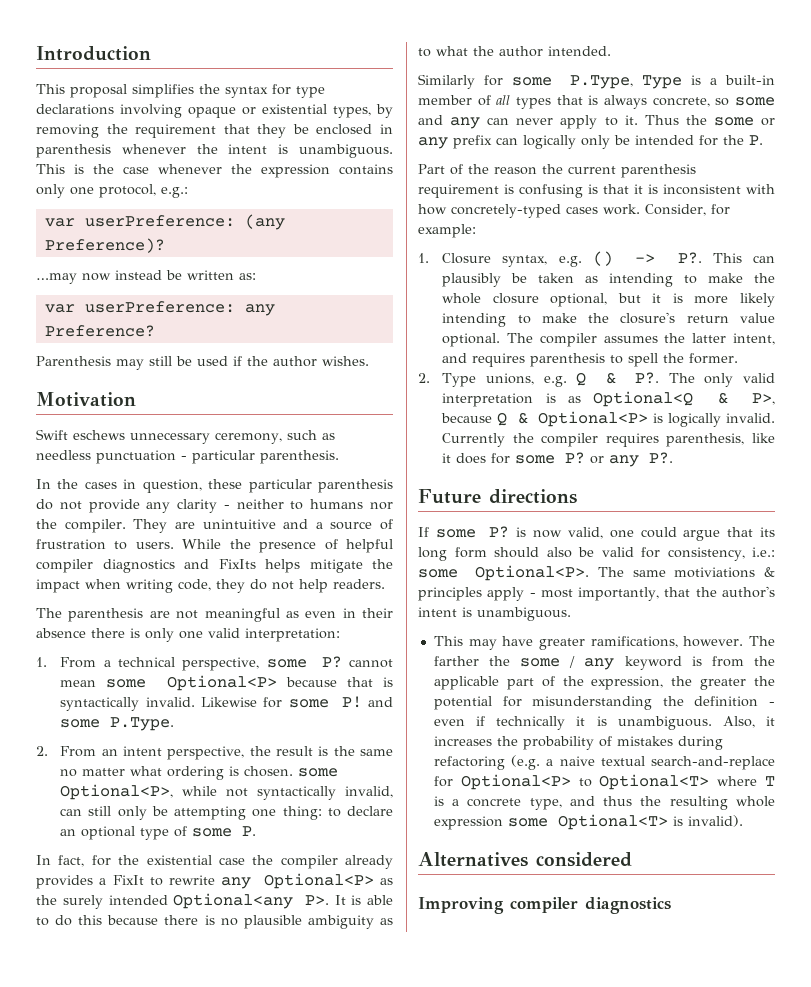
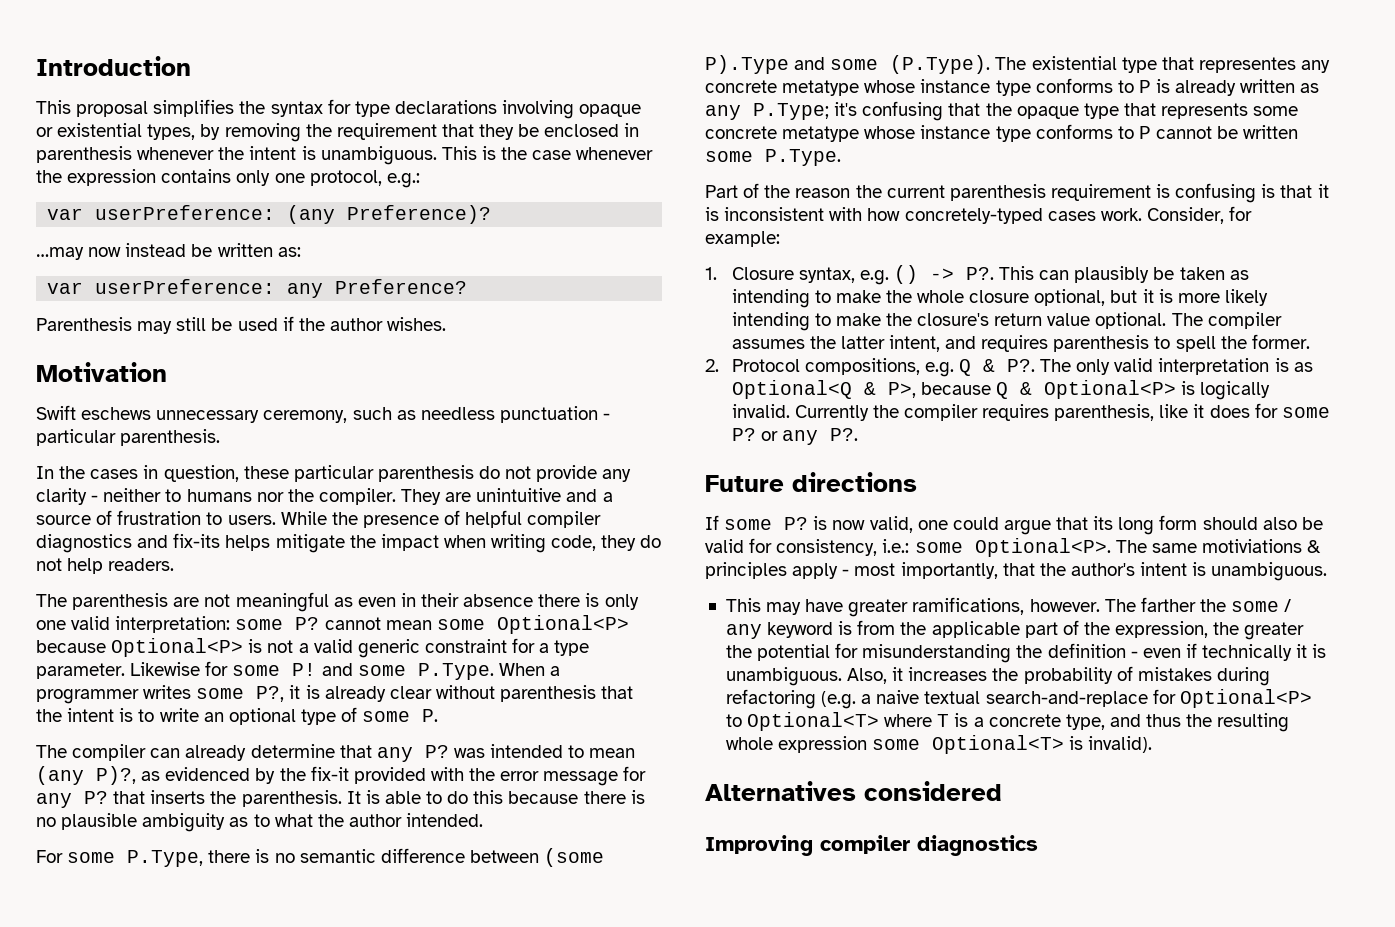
- While the presence of helpful compiler diagnostics and FixIts helps mitigate the impact when writing code, they do not help readers.
+ While the presence of helpful compiler diagnostics and fix-its helps mitigate the impact when writing code, they do not help readers.
- The parenthesis are not meaningful as even in their absence there is only one valid interpretation:
- 1. From a technical perspective, some P? cannot mean some Optional<P> because that is syntactically invalid.
+ The parenthesis are not meaningful as even in their absence there is only one valid interpretation: some P? cannot mean some Optional<P> because Optional<P> is not a valid generic constraint for a type parameter.
- Likewise for some P! and some P.Type.
- 2. From an intent perspective, the result is the same no matter what ordering is chosen. some Optional<P>, while not syntactically invalid, can still only be attempting one thing: to declare an optional type of some P.
+ Likewise for some P! and some P.Type. When a programmer writes some P?, it is already clear without parenthesis that the intent is to write an optional type of some P.
- In fact, for the existential case the compiler already provides a FixIt to rewrite any Optional<P> as the surely intended Optional<any P>. It is able to do this because there is no plausible ambiguity as to what the author intended.
+ The compiler can already determine that any P? was intended to mean (any P)?, as evidenced by the fix-it provided with the error message for any P? that inserts the parenthesis. It is able to do this because there is no plausible ambiguity as to what the author intended.
- Similarly for some P.Type, Type is a built-in member of all types that is always concrete, so some and any can never apply to it. Thus the some or any prefix can logically only be intended for the P.
+ For some P.Type, there is no semantic difference between (some P).Type and some (P.Type). The existential type that representes any concrete metatype whose instance type conforms to P is already written as any P.Type; it's confusing that the opaque type that represents some concrete metatype whose instance type conforms to P cannot be written some P.Type.
- 2. Type unions, e.g. Q & P?.
+ 2. Protocol compositions, e.g. Q & P?.

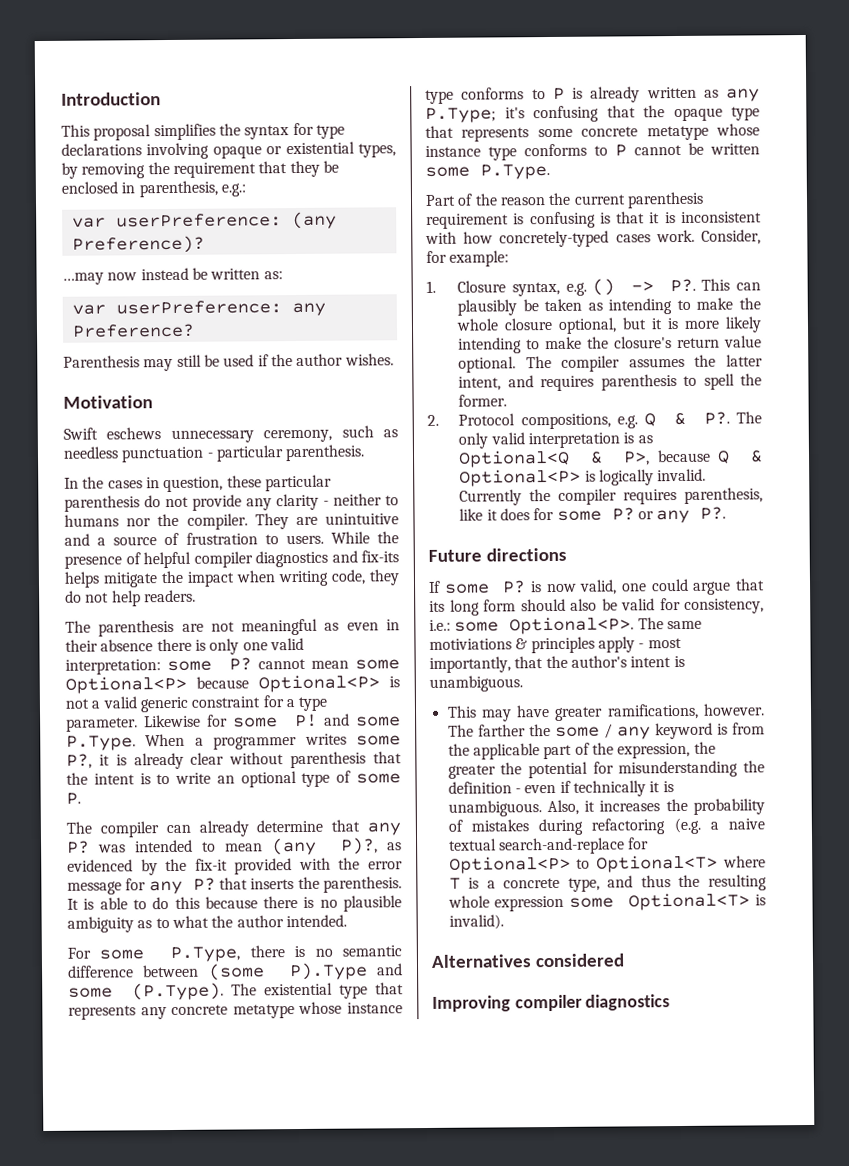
- This proposal simplifies the syntax for type declarations involving opaque or existential types, by removing the requirement that they be enclosed in parenthesis whenever the intent is unambiguous. This is the case whenever the expression contains only one protocol, e.g.:
+ This proposal simplifies the syntax for type declarations involving opaque or existential types, by removing the requirement that they be enclosed in parenthesis, e.g.:
- For some P.Type, there is no semantic difference between (some P).Type and some (P.Type). The existential type that representes any concrete metatype whose instance type conforms to P is already written as any P.Type; it's confusing that the opaque type that represents some concrete metatype whose instance type conforms to P cannot be written some P.Type.
+ For some P.Type, there is no semantic difference between (some P).Type and some (P.Type). The existential type that represents any concrete metatype whose instance type conforms to P is already written as any P.Type; it's confusing that the opaque type that represents some concrete metatype whose instance type conforms to P cannot be written some P.Type.

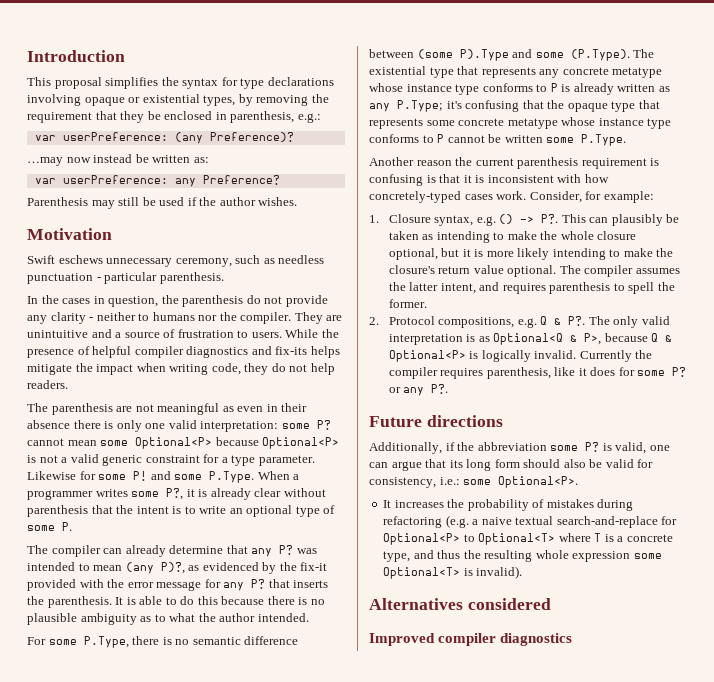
- In the cases in question, these particular parenthesis do not provide any clarity - neither to humans nor the compiler.
+ In the cases in question, the parenthesis do not provide any clarity - neither to humans nor the compiler.
- Part of the reason the current parenthesis requirement is confusing is that it is inconsistent with how concretely-typed cases work.
+ Another reason the current parenthesis requirement is confusing is that it is inconsistent with how concretely-typed cases work.
- If some P? is now valid, one could argue that its long form should also be valid for consistency, i.e.: some Optional<P>. The same motiviations & principles apply - most importantly, that the author's intent is unambiguous.
- This may have greater ramifications, however. The farther the some / any keyword is from the applicable part of the expression, the greater the potential for misunderstanding the definition - even if technically it is unambiguous. Also, it increases the probability of mistakes during refactoring (e.g. a naive textual search-and-replace for Optional<P> to Optional<T> where T is a concrete type, and thus the resulting whole expression some Optional<T> is invalid).
+ Additionally, if the abbreviation some P? is valid, one can argue that its long form should also be valid for consistency, i.e.: some Optional<P>.
+ It increases the probability of mistakes during refactoring (e.g. a naive textual search-and-replace for Optional<P> to Optional<T> where T is a concrete type, and thus the resulting whole expression some Optional<T> is invalid).
- Improving compiler diagnostics
+ Improved compiler diagnostics

